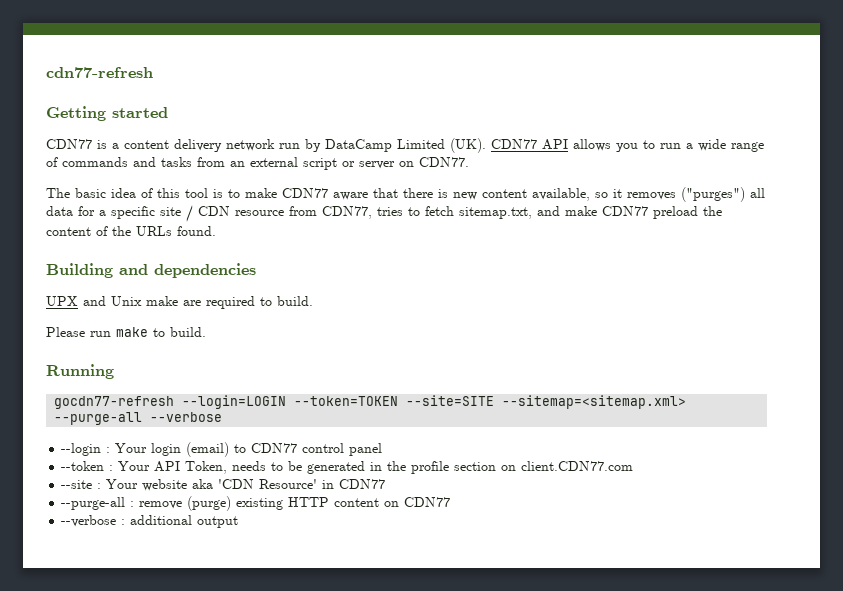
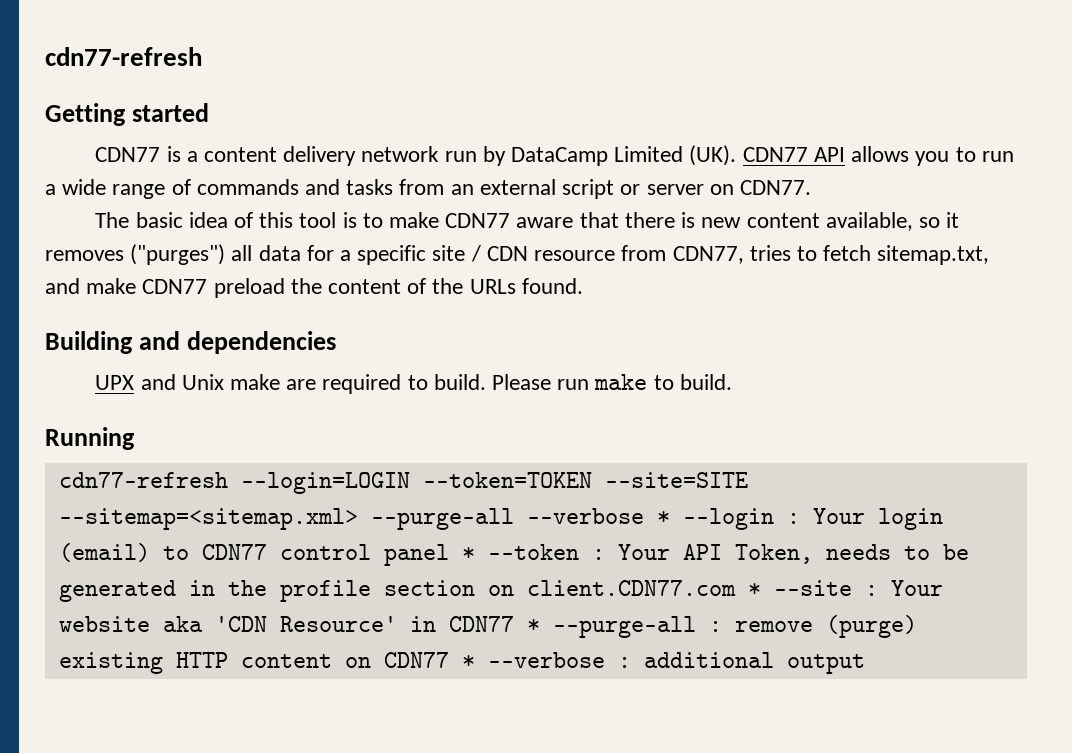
- UPX and Unix make are required to build.
- Please run make to build.
+ UPX and Unix make are required to build. Please run make to build.
- gocdn77-refresh --login=LOGIN --token=TOKEN --site=SITE --sitemap=<sitemap.xml> --purge-all --verbose
- --login : Your login (email) to CDN77 control panel
- --token : Your API Token, needs to be generated in the profile section on client.CDN77.com
- --site : Your website aka 'CDN Resource' in CDN77
- --purge-all : remove (purge) existing HTTP content on CDN77
- --verbose : additional output
+ cdn77-refresh --login=LOGIN --token=TOKEN --site=SITE --sitemap=<sitemap.xml> --purge-all --verbose * --login : Your login (email) to CDN77 control panel * --token : Your API Token, needs to be generated in the profile section on client.CDN77.com * --site : Your website aka 'CDN Resource' in CDN77 * --purge-all : remove (purge) existing HTTP content on CDN77 * --verbose : additional output

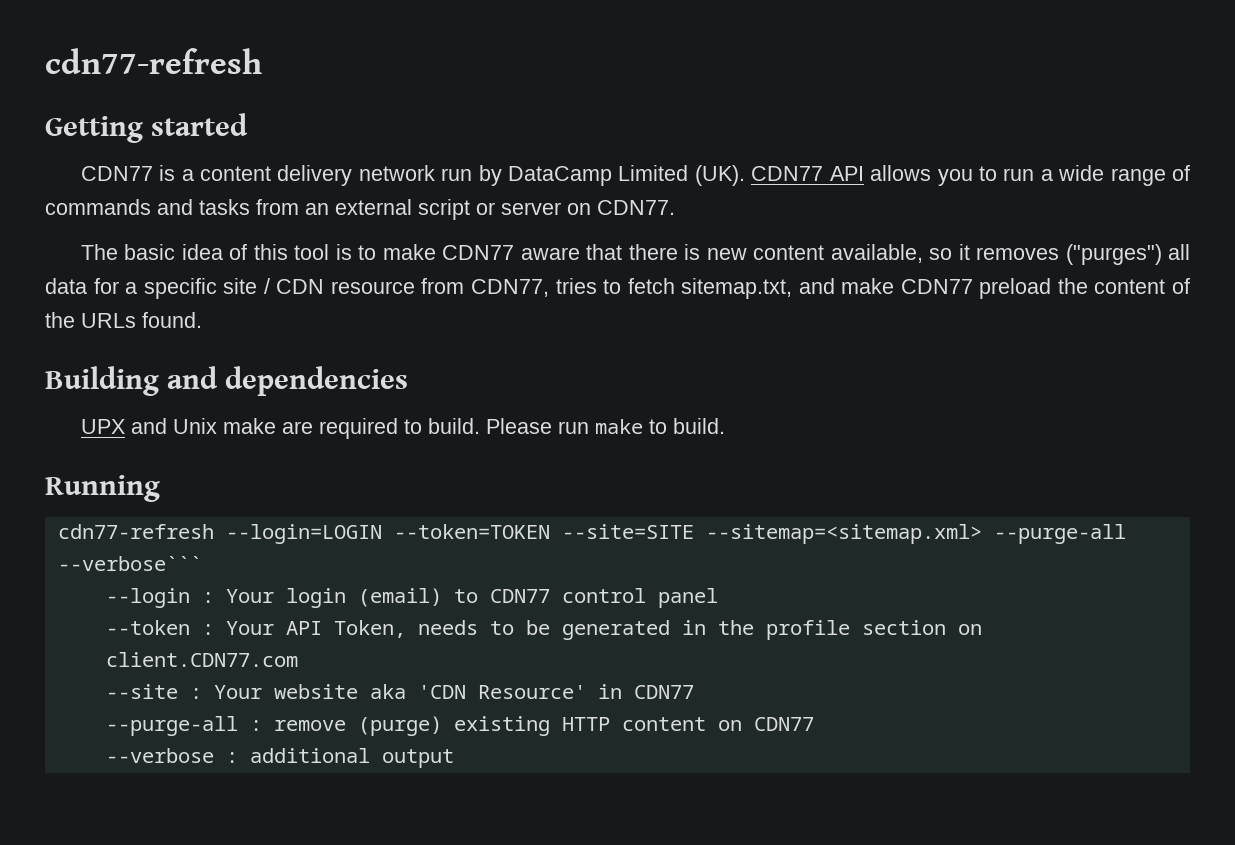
- cdn77-refresh --login=LOGIN --token=TOKEN --site=SITE --sitemap=<sitemap.xml> --purge-all --verbose * --login : Your login (email) to CDN77 control panel * --token : Your API Token, needs to be generated in the profile section on client.CDN77.com * --site : Your website aka 'CDN Resource' in CDN77 * --purge-all : remove (purge) existing HTTP content on CDN77 * --verbose : additional output
+ cdn77-refresh --login=LOGIN --token=TOKEN --site=SITE --sitemap=<sitemap.xml> --purge-all --verbose```
+ --login : Your login (email) to CDN77 control panel
+ --token : Your API Token, needs to be generated in the profile section on client.CDN77.com
+ --site : Your website aka 'CDN Resource' in CDN77
+ --purge-all : remove (purge) existing HTTP content on CDN77
+ --verbose : additional output

